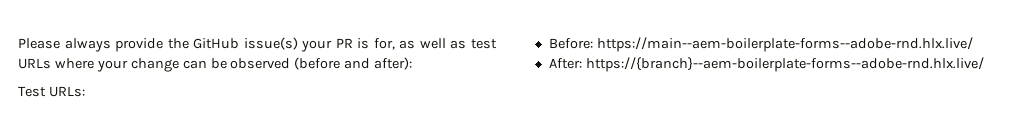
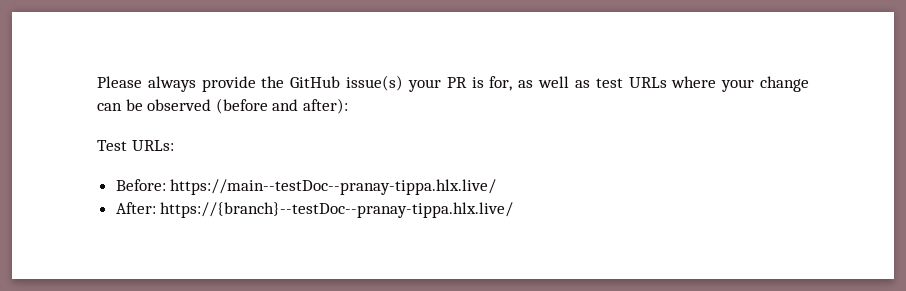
- Before: https://main--aem-boilerplate-forms--adobe-rnd.hlx.live/
+ Before: https://main--testDoc--pranay-tippa.hlx.live/
- After: https://{branch}--aem-boilerplate-forms--adobe-rnd.hlx.live/
+ After: https://{branch}--testDoc--pranay-tippa.hlx.live/

